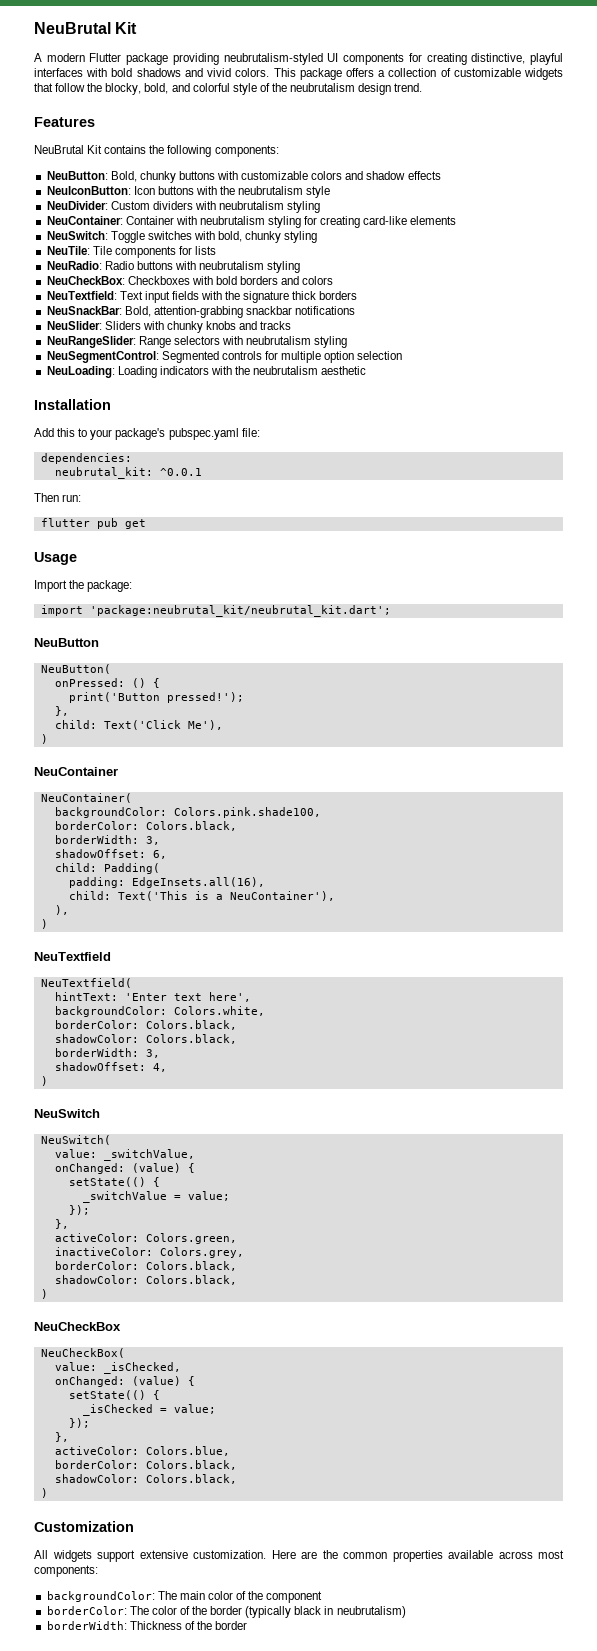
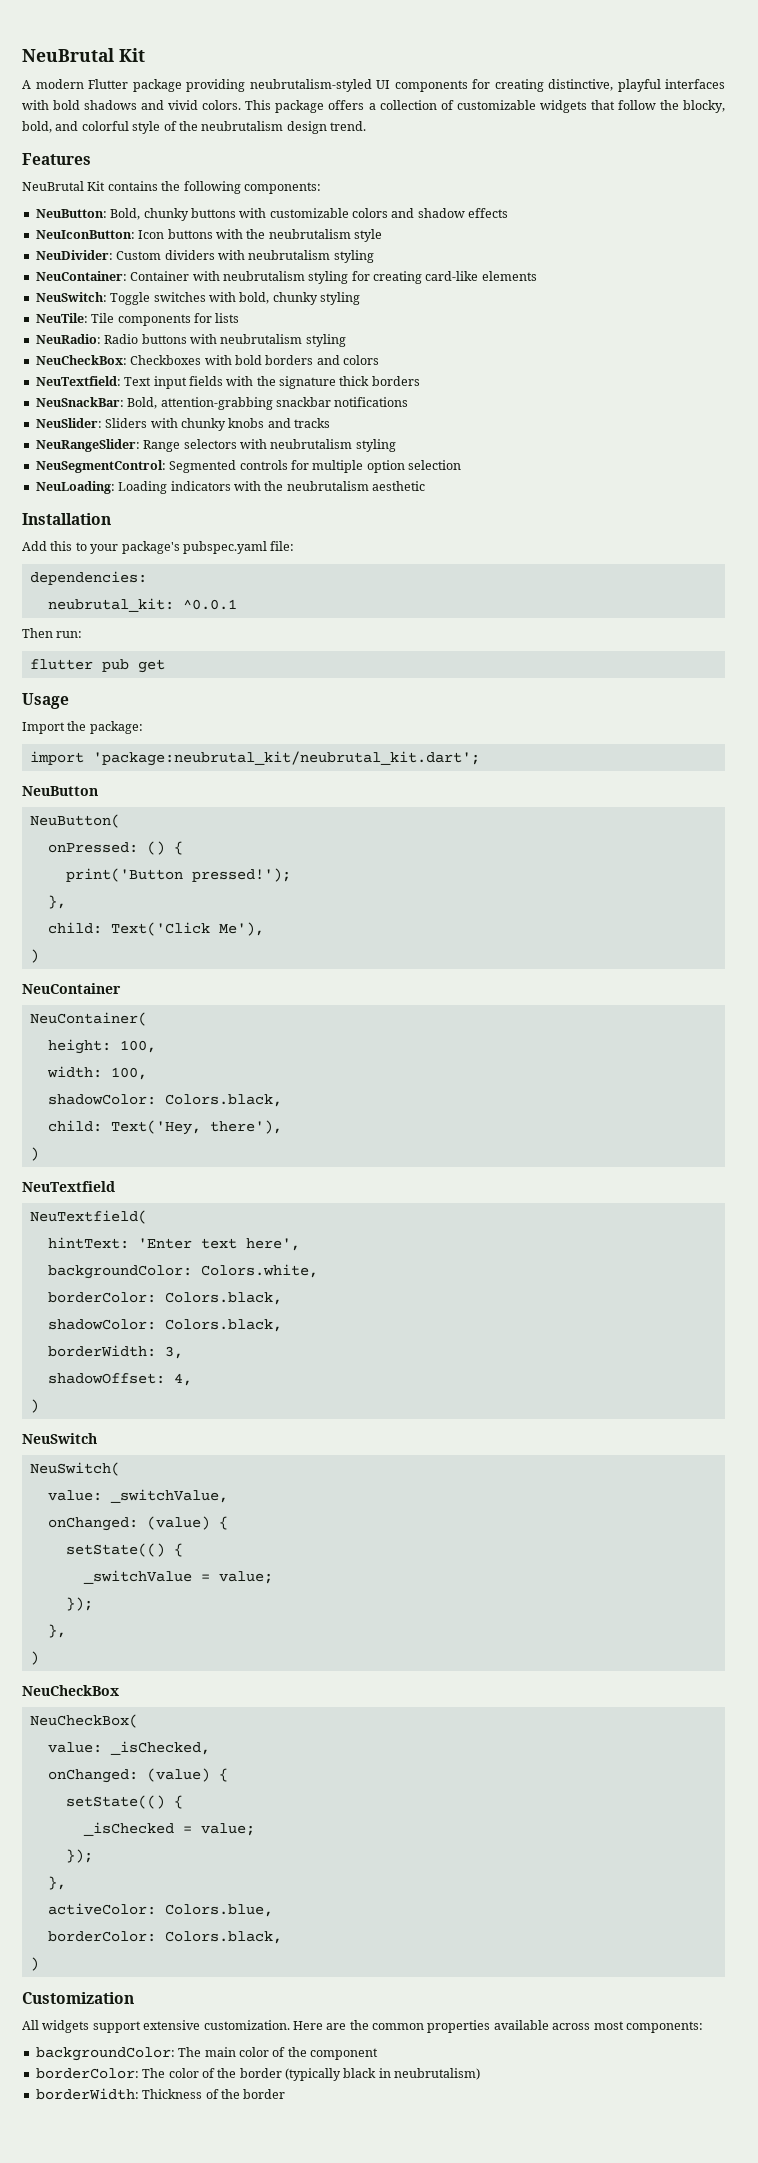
- backgroundColor: Colors.pink.shade100,
- borderColor: Colors.black,
- borderWidth: 3,
- shadowOffset: 6,
- child: Padding(
- padding: EdgeInsets.all(16),
- child: Text('This is a NeuContainer'),
- ),
+ height: 100,
+ width: 100,
+ shadowColor: Colors.black,
+ child: Text('Hey, there'),
- activeColor: Colors.green,
- inactiveColor: Colors.grey,
- borderColor: Colors.black,
- shadowColor: Colors.black,
  activeColor: Colors.blue,
  borderColor: Colors.black,
- shadowColor: Colors.black,

